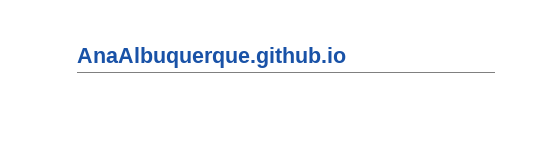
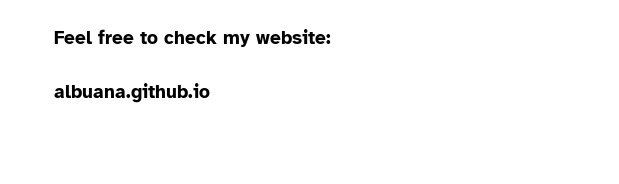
- AnaAlbuquerque.github.io
+ Feel free to check my website:
+ albuana.github.io

